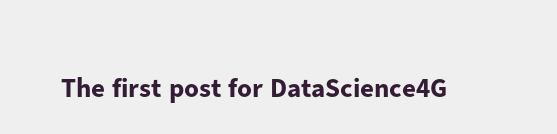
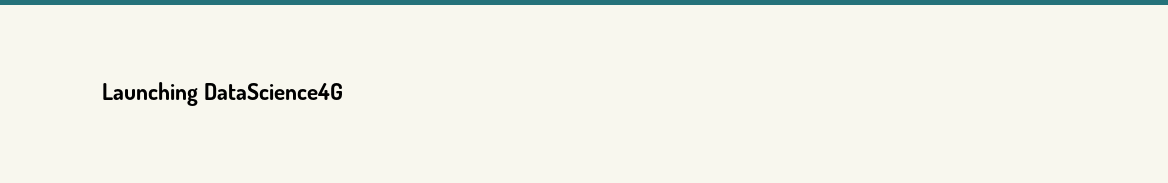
- The first post for DataScience4G
+ Launching DataScience4G

